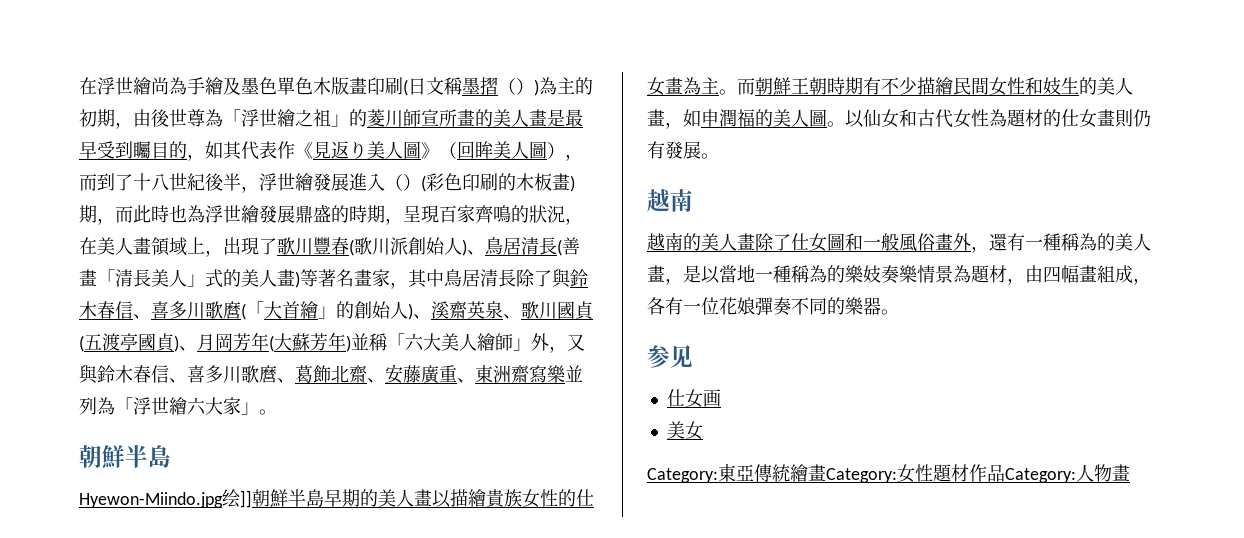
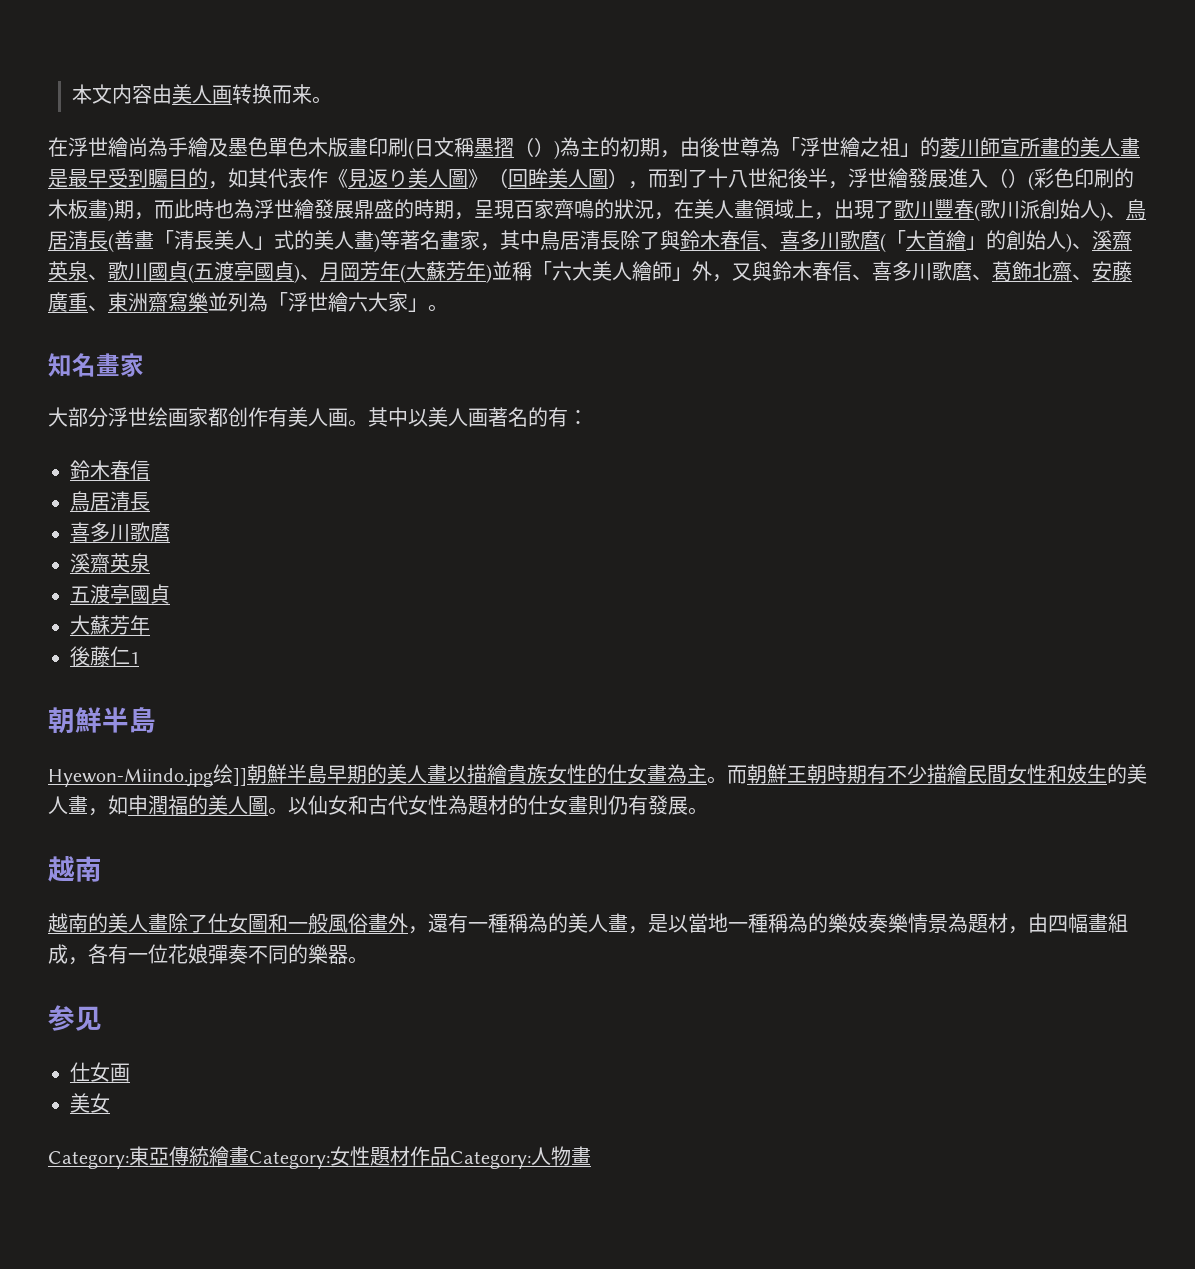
+ 本文内容由美人画转换而来。
+ 知名畫家
+ 大部分浮世绘画家都创作有美人画。其中以美人画著名的有：
+ 鈴木春信
+ 鳥居清長
+ 喜多川歌麿
+ 溪齋英泉
+ 五渡亭國貞
+ 大蘇芳年
+ 後藤仁1

